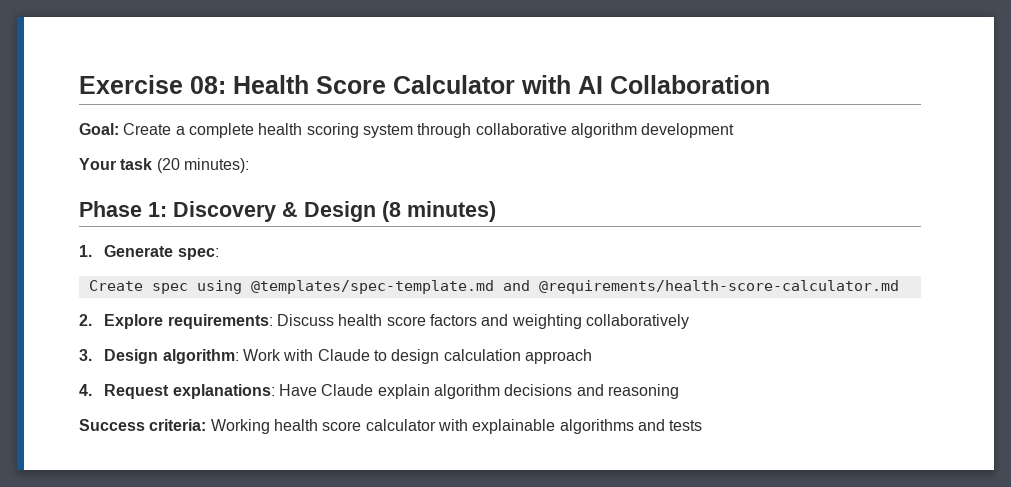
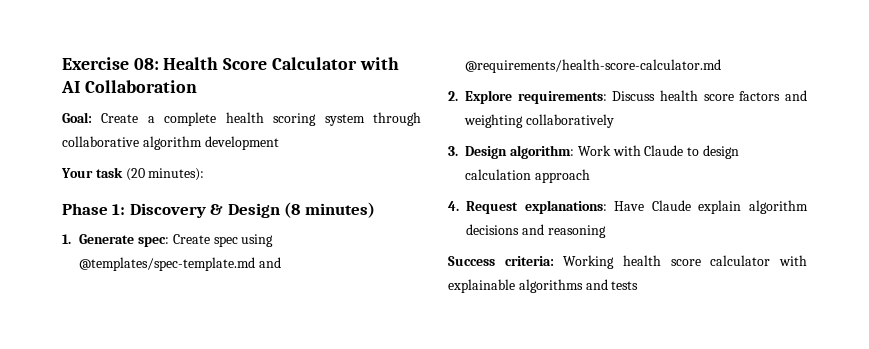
- 1. Generate spec:
- Create spec using @templates/spec-template.md and @requirements/health-score-calculator.md
+ 1. Generate spec: Create spec using @templates/spec-template.md and @requirements/health-score-calculator.md

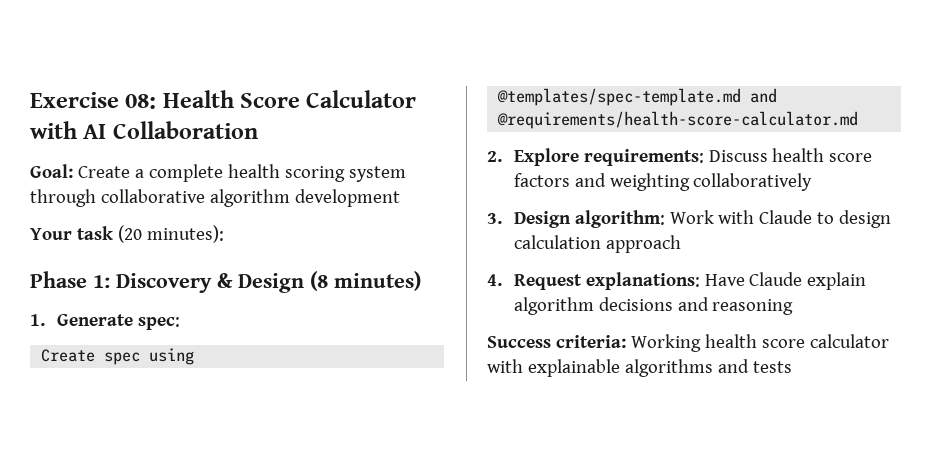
- 1. Generate spec: Create spec using @templates/spec-template.md and @requirements/health-score-calculator.md
+ 1. Generate spec:
+ Create spec using @templates/spec-template.md and @requirements/health-score-calculator.md

